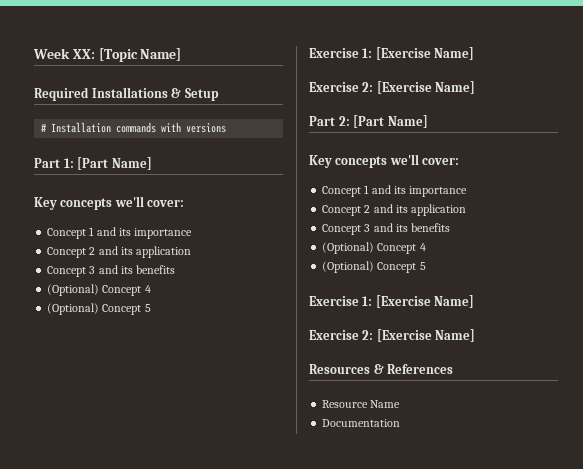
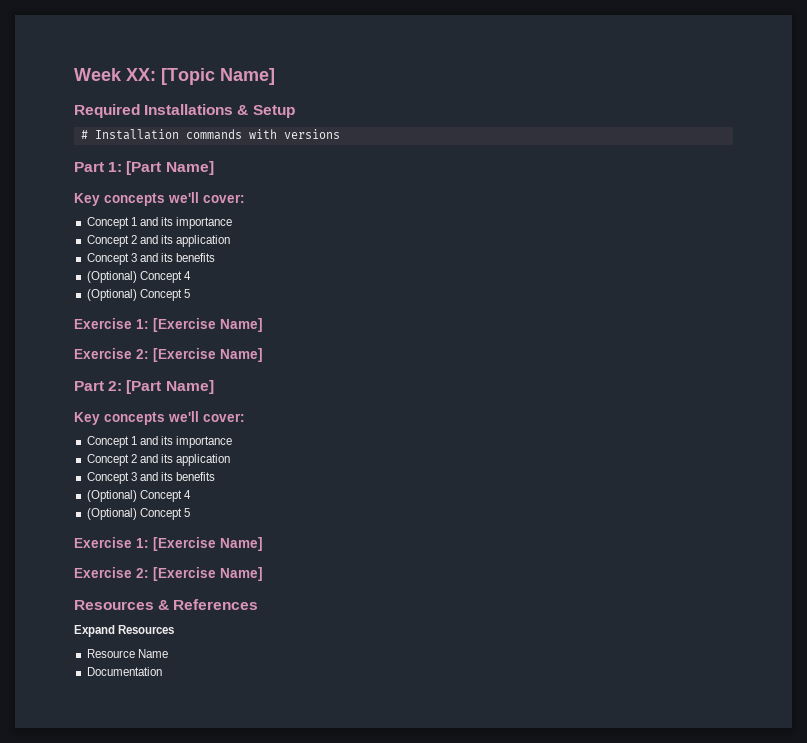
+ Expand Resources

